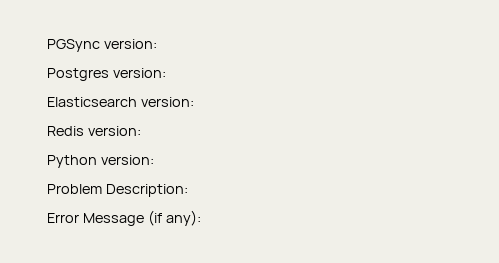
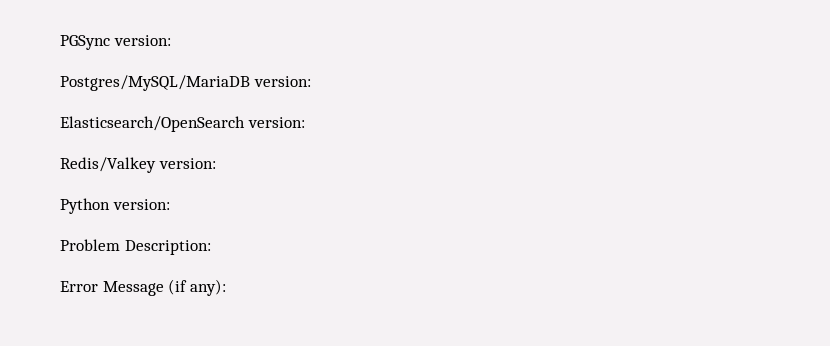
- Postgres version:
- Elasticsearch version:
- Redis version:
+ Postgres/MySQL/MariaDB version:
+ Elasticsearch/OpenSearch version:
+ Redis/Valkey version:

